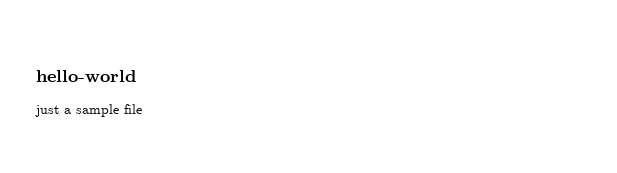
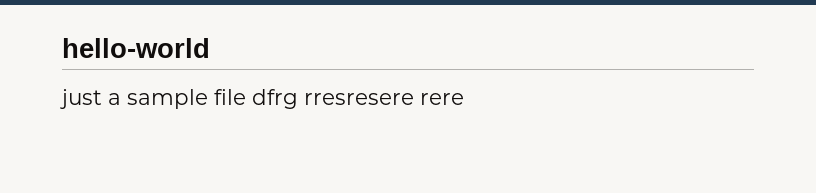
- just a sample file
+ just a sample file dfrg rresresere rere

